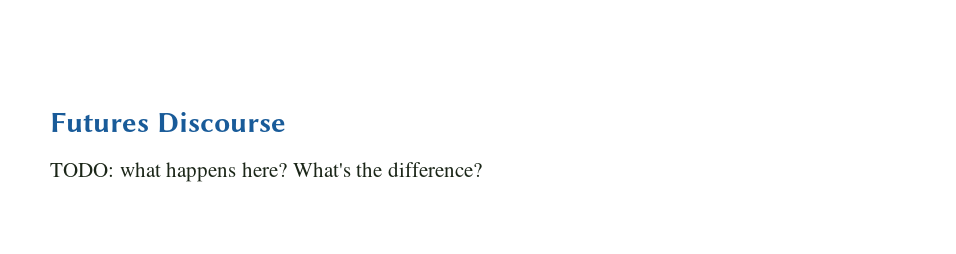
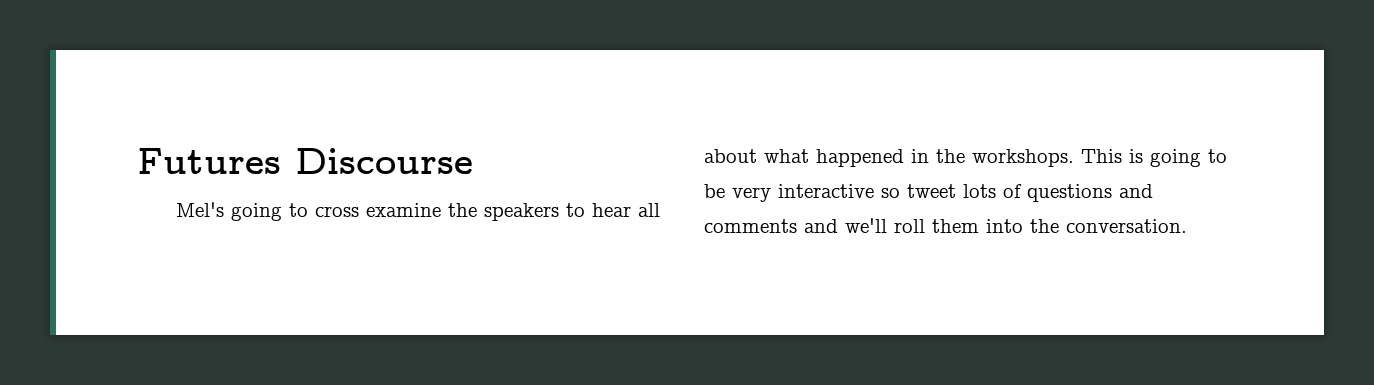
- TODO: what happens here? What's the difference?
+ Mel's going to cross examine the speakers to hear all about what happened in the workshops. This is going to be very interactive so tweet lots of questions and comments and we'll roll them into the conversation.

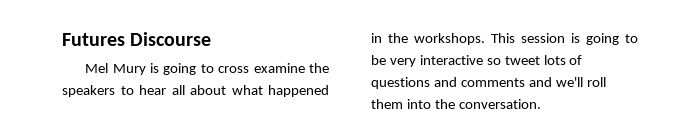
- Mel's going to cross examine the speakers to hear all about what happened in the workshops.
+ Mel Mury is going to cross examine the speakers to hear all about what happened in the workshops.
- This is going to be very interactive so tweet lots of questions and comments and we'll roll them into the conversation.
+ This session is going to be very interactive so tweet lots of questions and comments and we'll roll them into the conversation.

